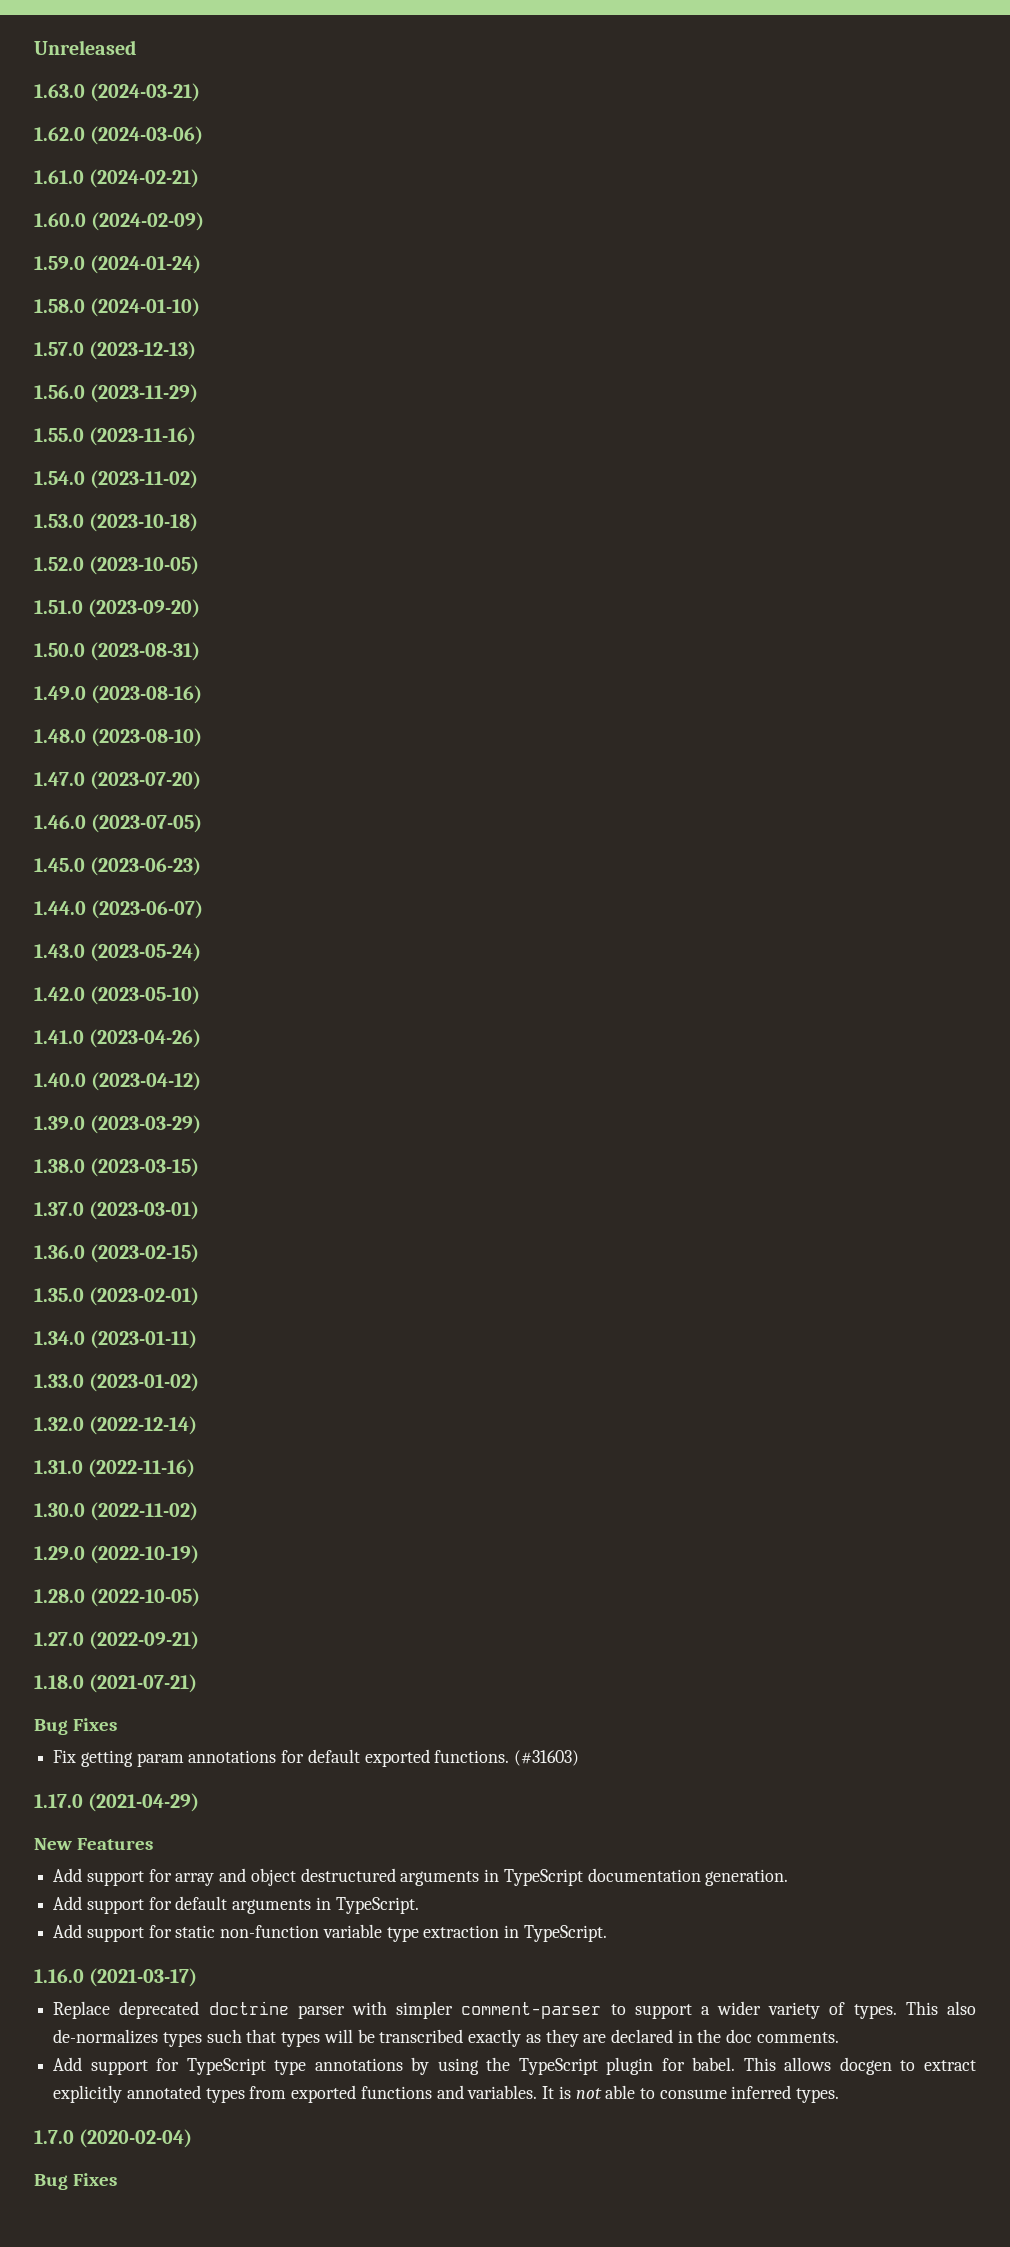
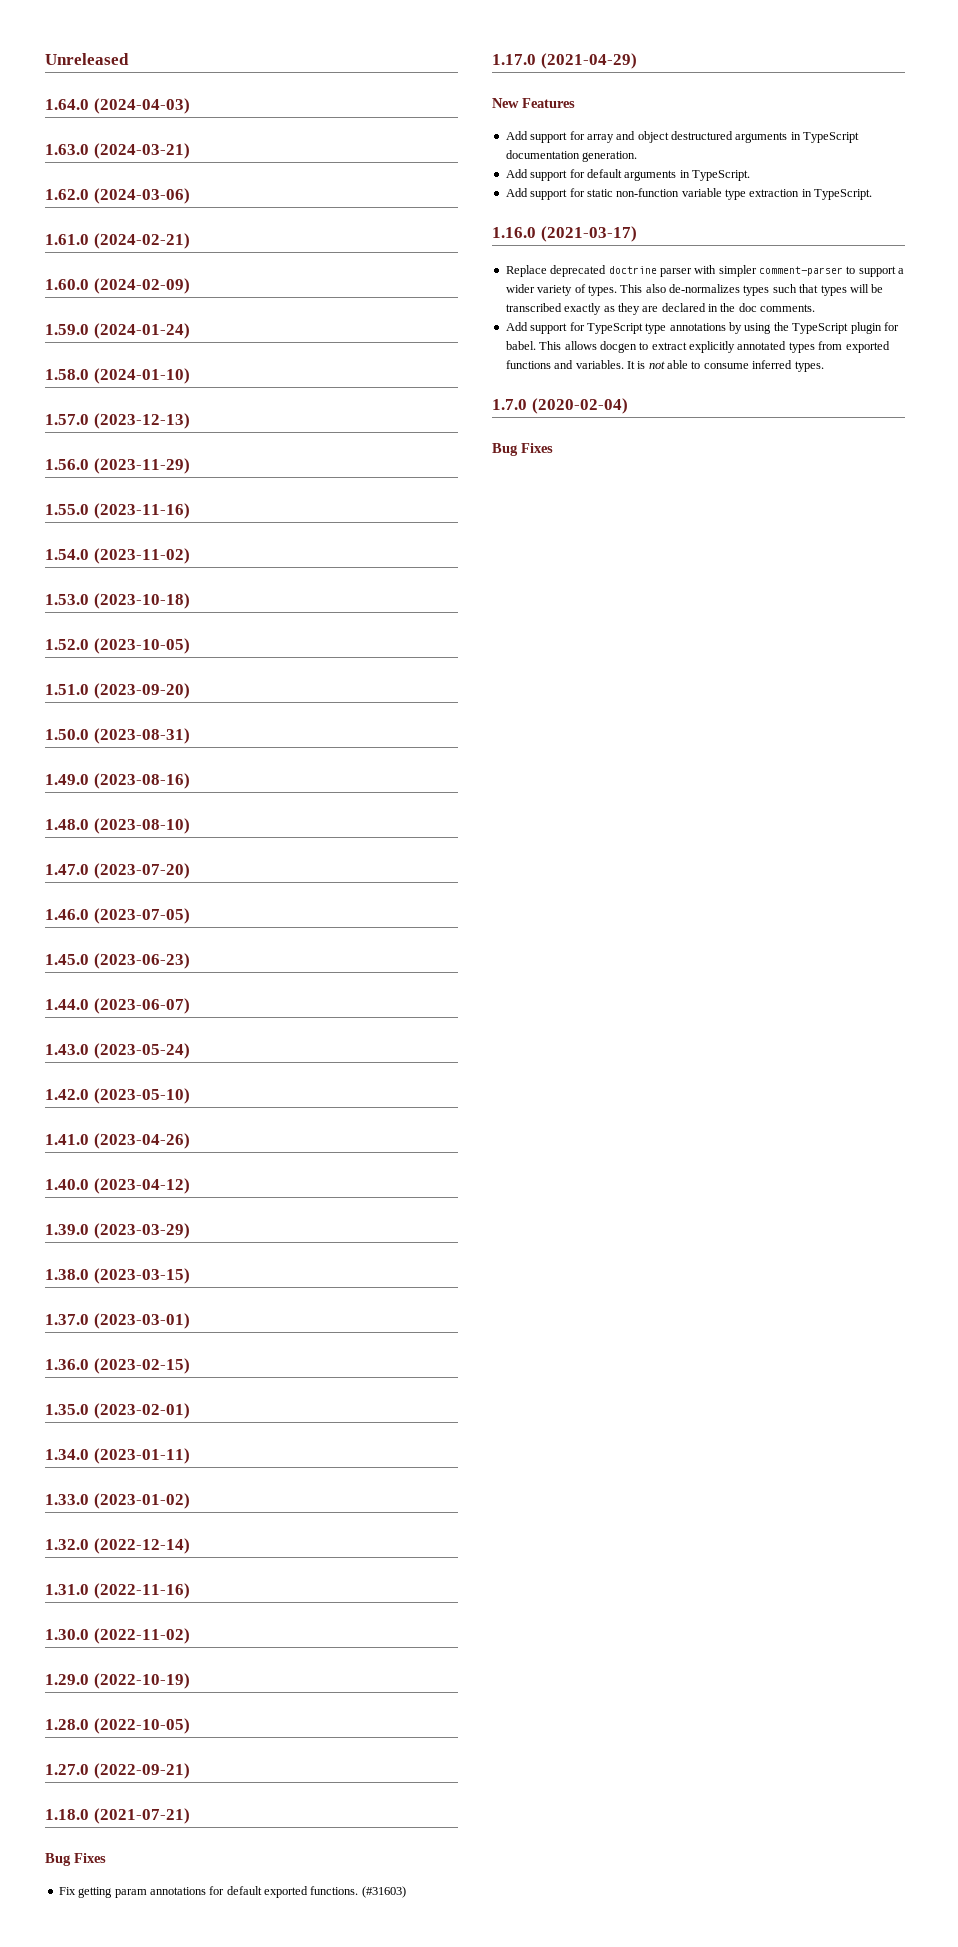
+ 1.64.0 (2024-04-03)

